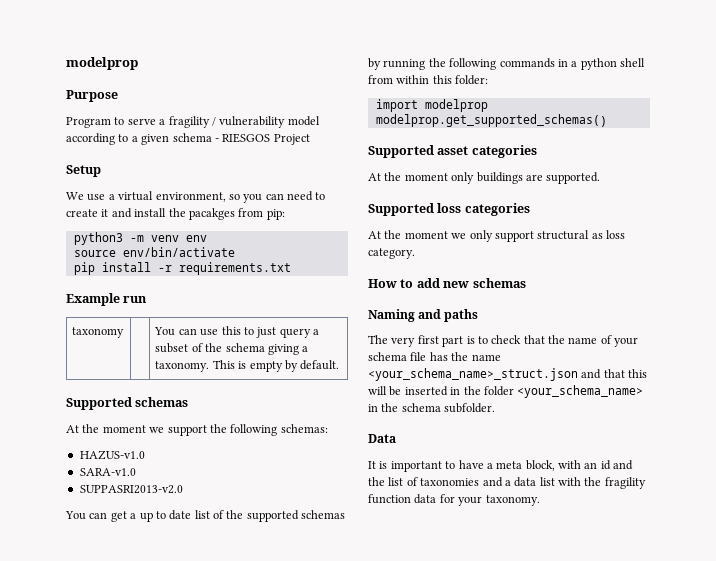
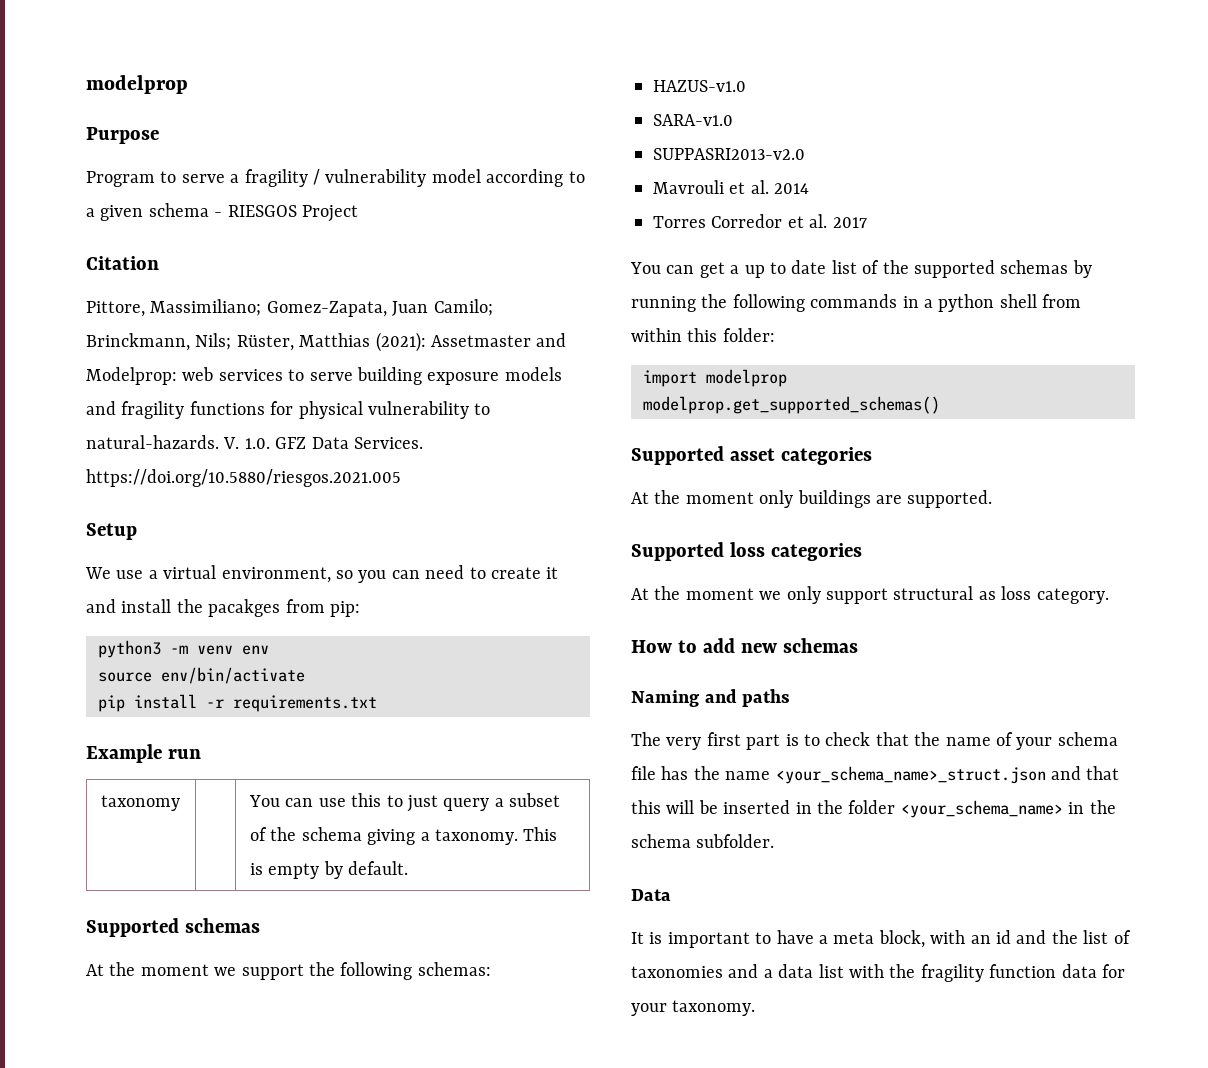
+ Citation
+ Pittore, Massimiliano; Gomez-Zapata, Juan Camilo; Brinckmann, Nils; Rüster, Matthias (2021): Assetmaster and Modelprop: web services to serve building exposure models and fragility functions for physical vulnerability to natural-hazards. V. 1.0. GFZ Data Services. https://doi.org/10.5880/riesgos.2021.005
+ Mavrouli et al. 2014
+ Torres Corredor et al. 2017

